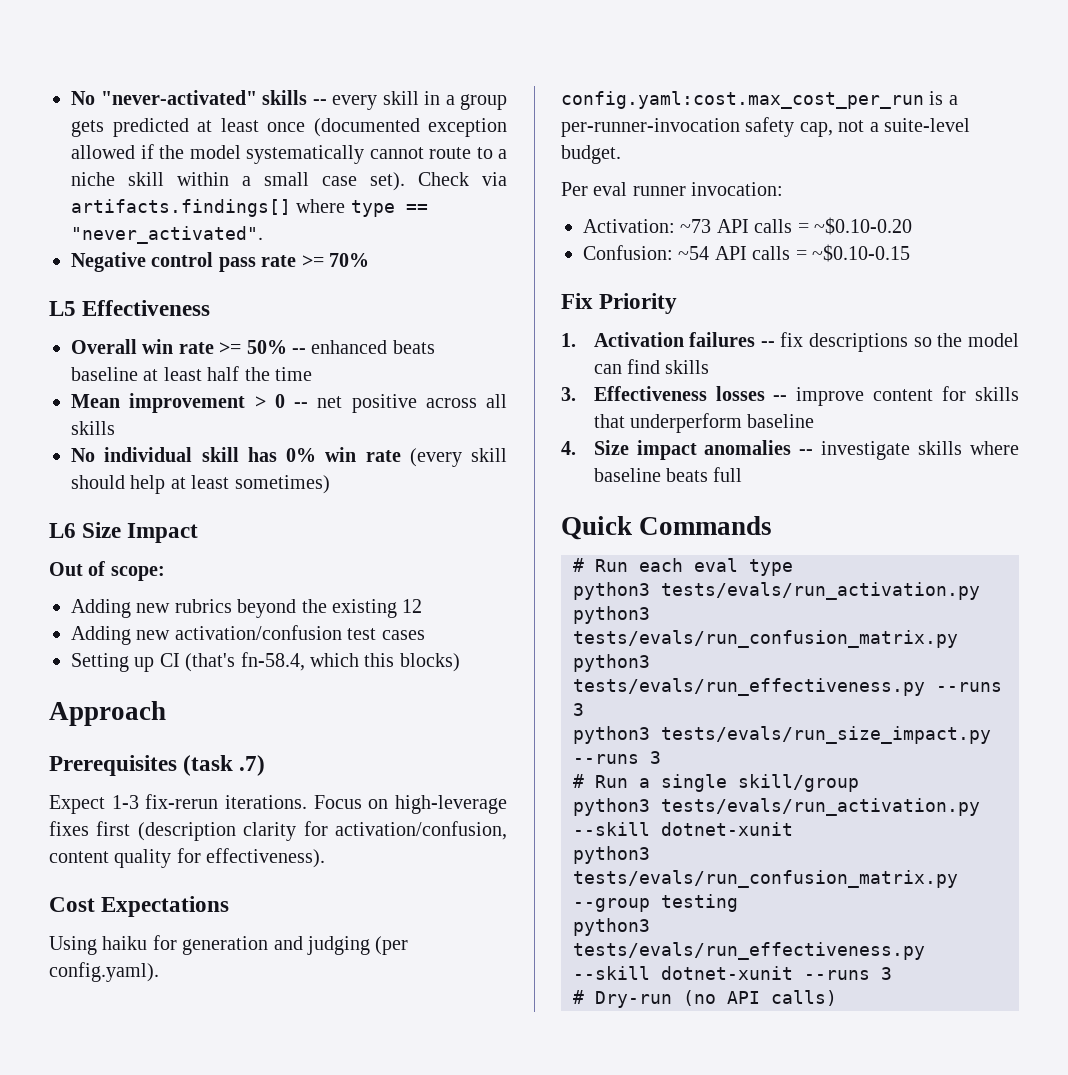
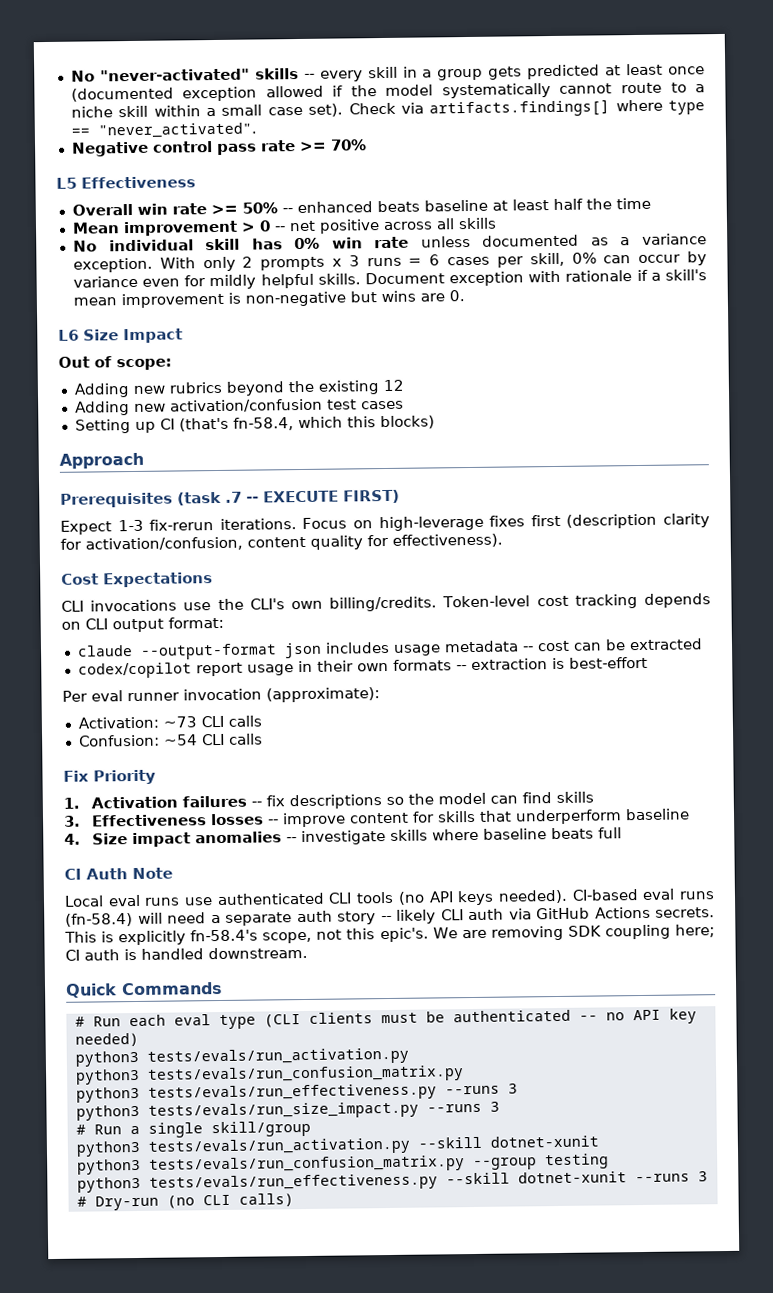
- No individual skill has 0% win rate (every skill should help at least sometimes)
+ No individual skill has 0% win rate unless documented as a variance exception. With only 2 prompts x 3 runs = 6 cases per skill, 0% can occur by variance even for mildly helpful skills. Document exception with rationale if a skill's mean improvement is non-negative but wins are 0.
- Prerequisites (task .7)
+ Prerequisites (task .7 -- EXECUTE FIRST)
- Using haiku for generation and judging (per config.yaml). config.yaml:cost.max_cost_per_run is a per-runner-invocation safety cap, not a suite-level budget.
+ CLI invocations use the CLI's own billing/credits. Token-level cost tracking depends on CLI output format:
+ claude --output-format json includes usage metadata -- cost can be extracted
+ codex/copilot report usage in their own formats -- extraction is best-effort
- Per eval runner invocation:
+ Per eval runner invocation (approximate):
- Activation: ~73 API calls = ~$0.10-0.20
+ Activation: ~73 CLI calls
- Confusion: ~54 API calls = ~$0.10-0.15
+ Confusion: ~54 CLI calls
+ CI Auth Note
+ Local eval runs use authenticated CLI tools (no API keys needed). CI-based eval runs (fn-58.4) will need a separate auth story -- likely CLI auth via GitHub Actions secrets. This is explicitly fn-58.4's scope, not this epic's. We are removing SDK coupling here; CI auth is handled downstream.
- # Run each eval type
+ # Run each eval type (CLI clients must be authenticated -- no API key needed)
- # Dry-run (no API calls)
+ # Dry-run (no CLI calls)

